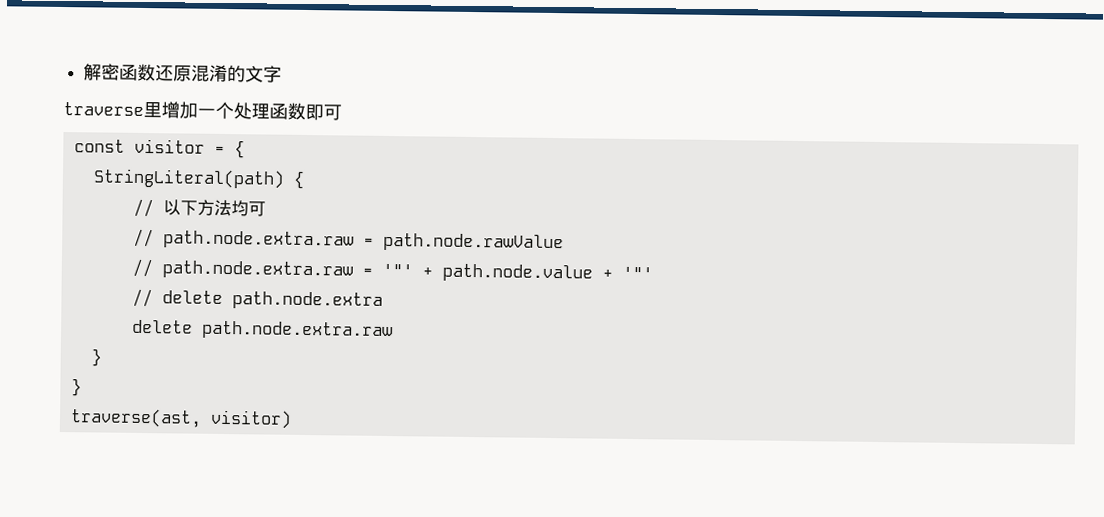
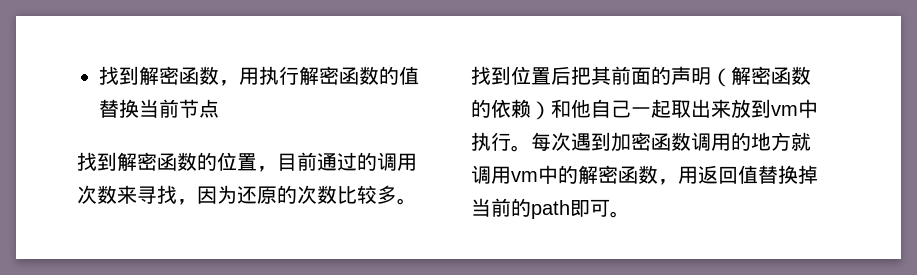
- 解密函数还原混淆的文字
- traverse里增加一个处理函数即可
- const visitor = {
- StringLiteral(path) {
- // 以下方法均可
- // path.node.extra.raw = path.node.rawValue
- // path.node.extra.raw = '"' + path.node.value + '"'
- // delete path.node.extra
- delete path.node.extra.raw
- }
- }
- traverse(ast, visitor)
+ 找到解密函数，用执行解密函数的值替换当前节点
+ 找到解密函数的位置，目前通过的调用次数来寻找，因为还原的次数比较多。找到位置后把其前面的声明（解密函数的依赖）和他自己一起取出来放到vm中执行。每次遇到加密函数调用的地方就调用vm中的解密函数，用返回值替换掉当前的path即可。

